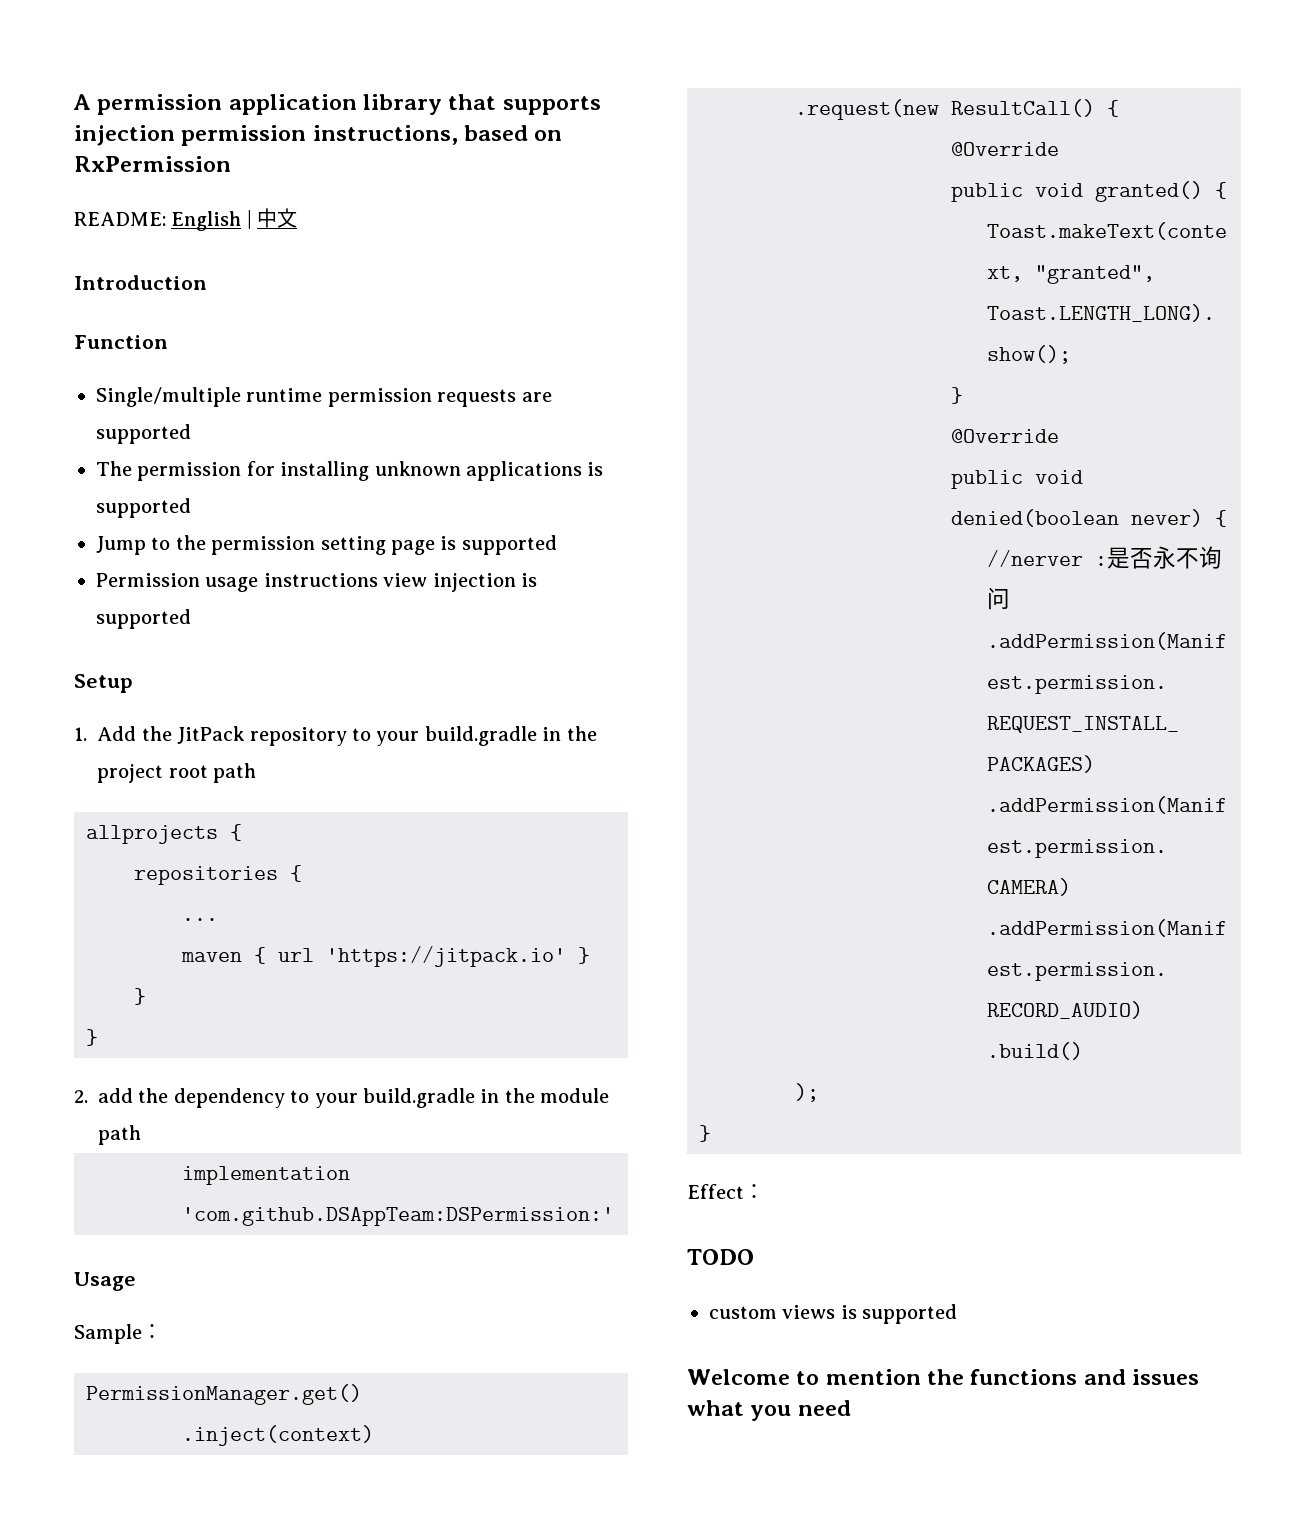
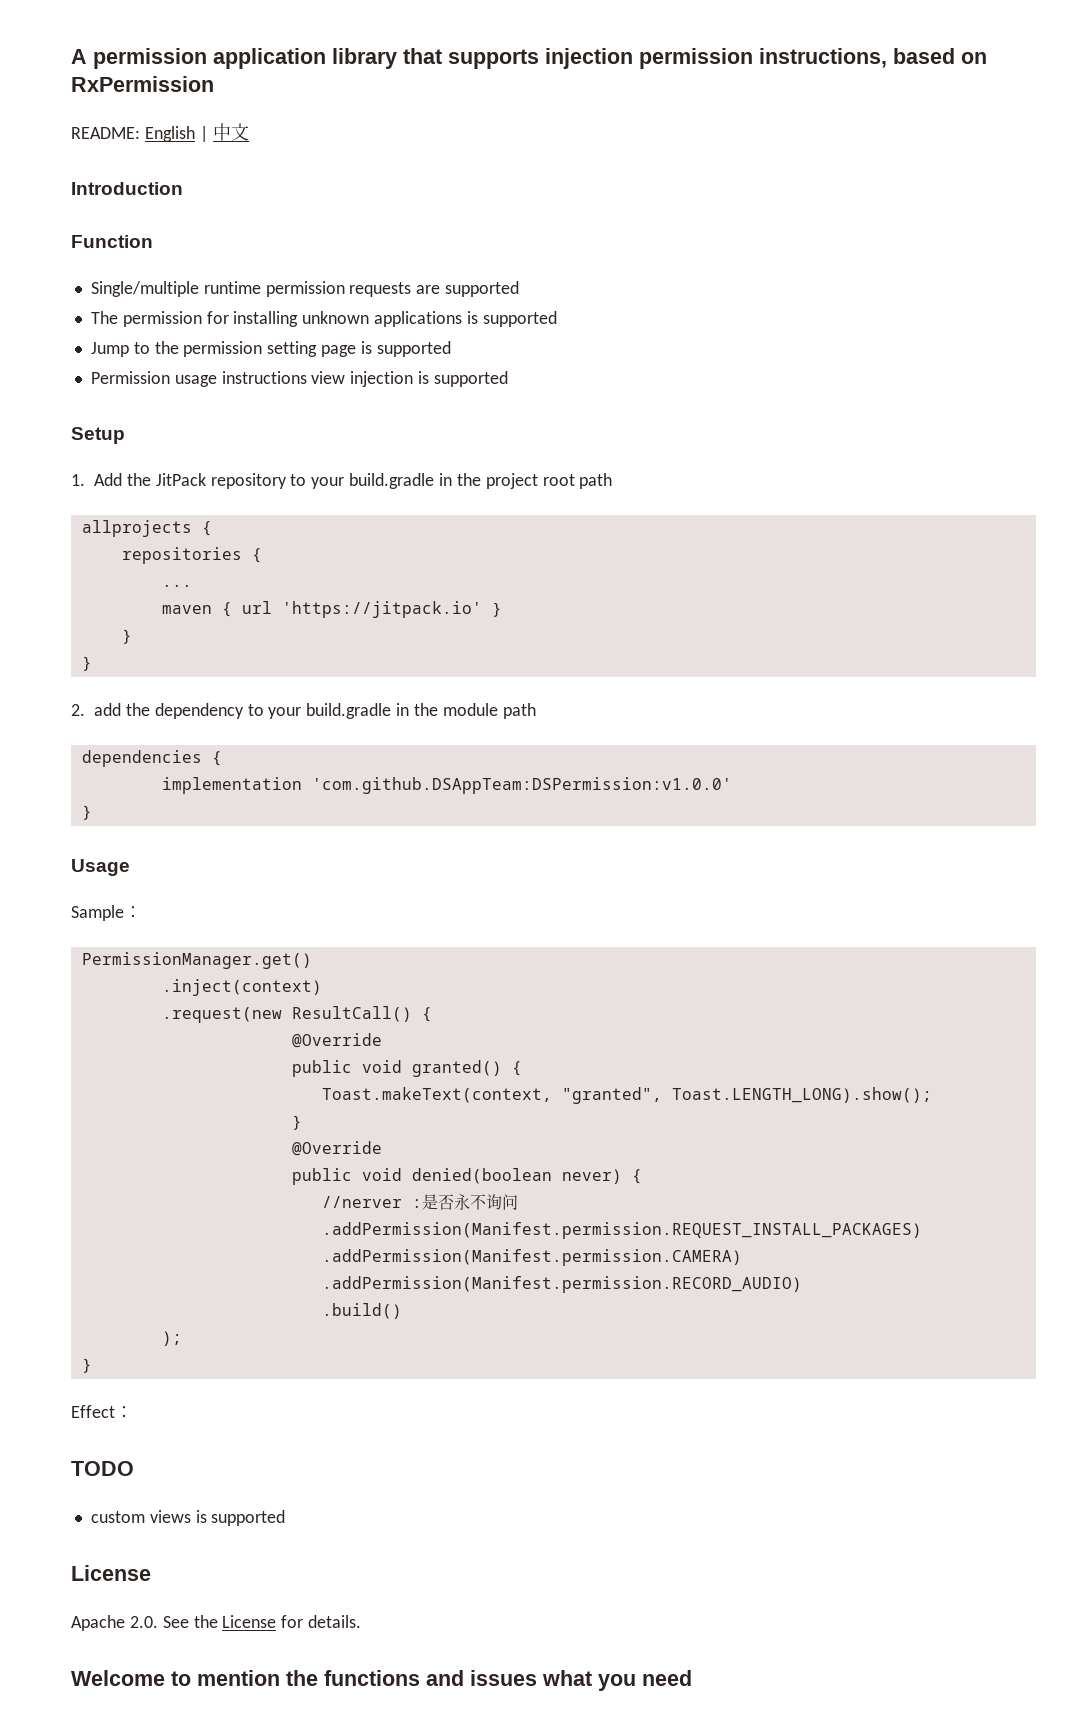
+ dependencies {
- implementation 'com.github.DSAppTeam:DSPermission:'
+ implementation 'com.github.DSAppTeam:DSPermission:v1.0.0'
+ }
  custom views is supported
+ License
+ Apache 2.0. See the License for details.

